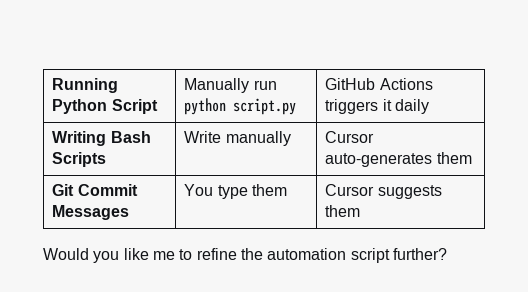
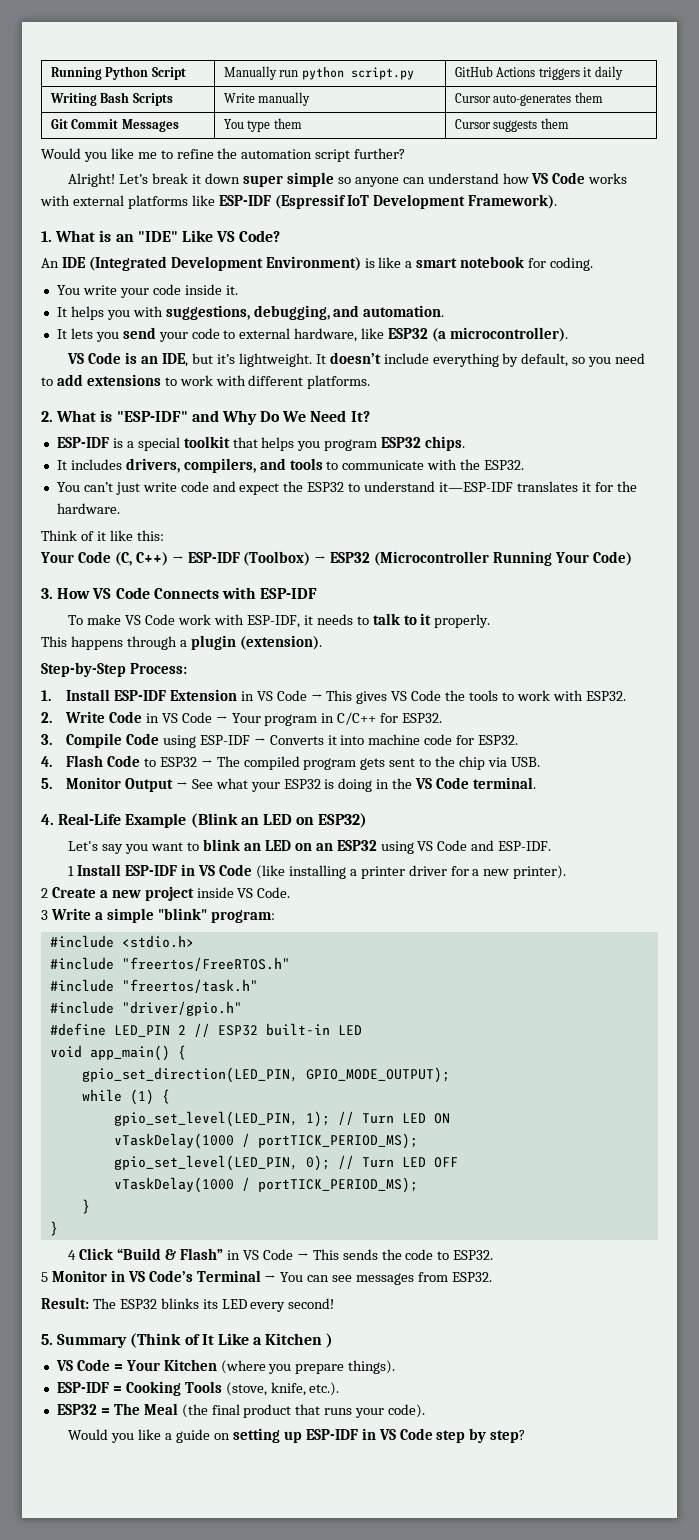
+ Alright! Let’s break it down super simple so anyone can understand how VS Code works with external platforms like ESP-IDF (Espressif IoT Development Framework).
+ 1. What is an "IDE" Like VS Code?
+ An IDE (Integrated Development Environment) is like a smart notebook for coding.
+ You write your code inside it.
+ It helps you with suggestions, debugging, and automation.
+ It lets you send your code to external hardware, like ESP32 (a microcontroller).
+ VS Code is an IDE, but it’s lightweight. It doesn’t include everything by default, so you need to add extensions to work with different platforms.
+ 2. What is "ESP-IDF" and Why Do We Need It?
+ ESP-IDF is a special toolkit that helps you program ESP32 chips.
+ It includes drivers, compilers, and tools to communicate with the ESP32.
+ You can’t just write code and expect the ESP32 to understand it—ESP-IDF translates it for the hardware.
+ Think of it like this:
+ Your Code (C, C++) → ESP-IDF (Toolbox) → ESP32 (Microcontroller Running Your Code)
+ 3. How VS Code Connects with ESP-IDF
+ To make VS Code work with ESP-IDF, it needs to talk to it properly.
+ This happens through a plugin (extension).
+ Step-by-Step Process:
+ 1. Install ESP-IDF Extension in VS Code → This gives VS Code the tools to work with ESP32.
+ 2. Write Code in VS Code → Your program in C/C++ for ESP32.
+ 3. Compile Code using ESP-IDF → Converts it into machine code for ESP32.
+ 4. Flash Code to ESP32 → The compiled program gets sent to the chip via USB.
+ 5. Monitor Output → See what your ESP32 is doing in the VS Code terminal.
+ 4. Real-Life Example (Blink an LED on ESP32)
+ Let's say you want to blink an LED on an ESP32 using VS Code and ESP-IDF.
+ 1 Install ESP-IDF in VS Code (like installing a printer driver for a new printer).
+ 2 Create a new project inside VS Code.
+ 3 Write a simple "blink" program:
+ #include <stdio.h>
+ #include "freertos/FreeRTOS.h"
+ #include "freertos/task.h"
+ #include "driver/gpio.h"
+ #define LED_PIN 2 // ESP32 built-in LED
+ void app_main() {
+ gpio_set_direction(LED_PIN, GPIO_MODE_OUTPUT);
+ while (1) {
+ gpio_set_level(LED_PIN, 1); // Turn LED ON
+ vTaskDelay(1000 / portTICK_PERIOD_MS);
+ gpio_set_level(LED_PIN, 0); // Turn LED OFF
+ vTaskDelay(1000 / portTICK_PERIOD_MS);
+ }
+ }
+ 4 Click “Build & Flash” in VS Code → This sends the code to ESP32.
+ 5 Monitor in VS Code’s Terminal → You can see messages from ESP32.
+ Result: The ESP32 blinks its LED every second!
+ 5. Summary (Think of It Like a Kitchen )
+ VS Code = Your Kitchen (where you prepare things).
+ ESP-IDF = Cooking Tools (stove, knife, etc.).
+ ESP32 = The Meal (the final product that runs your code).
+ Would you like a guide on setting up ESP-IDF in VS Code step by step?

